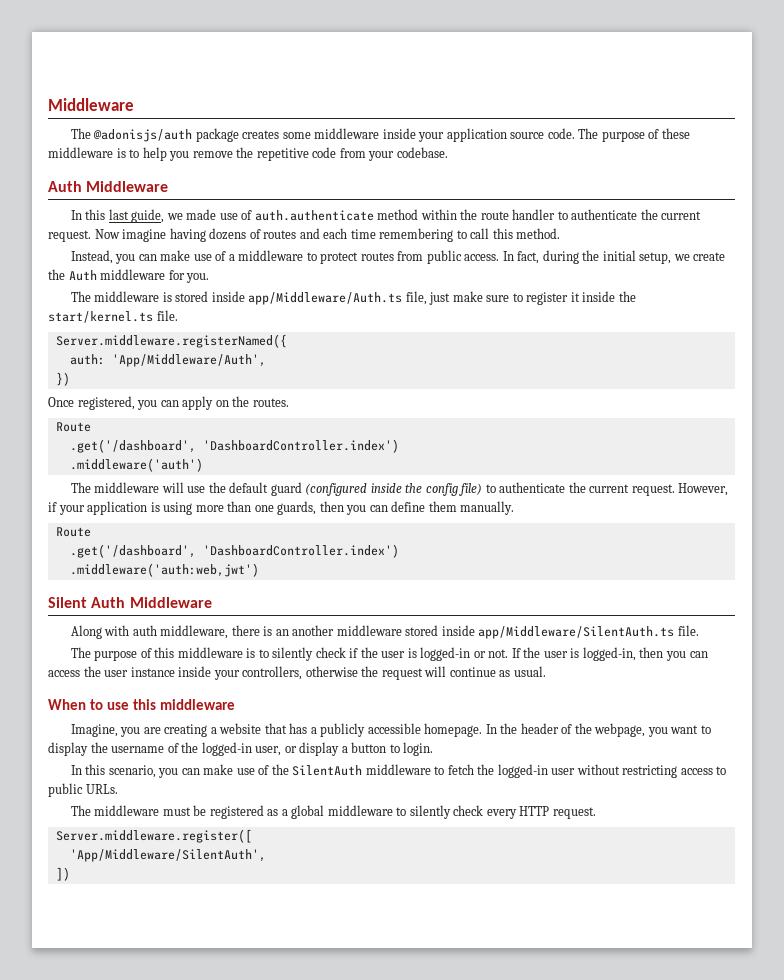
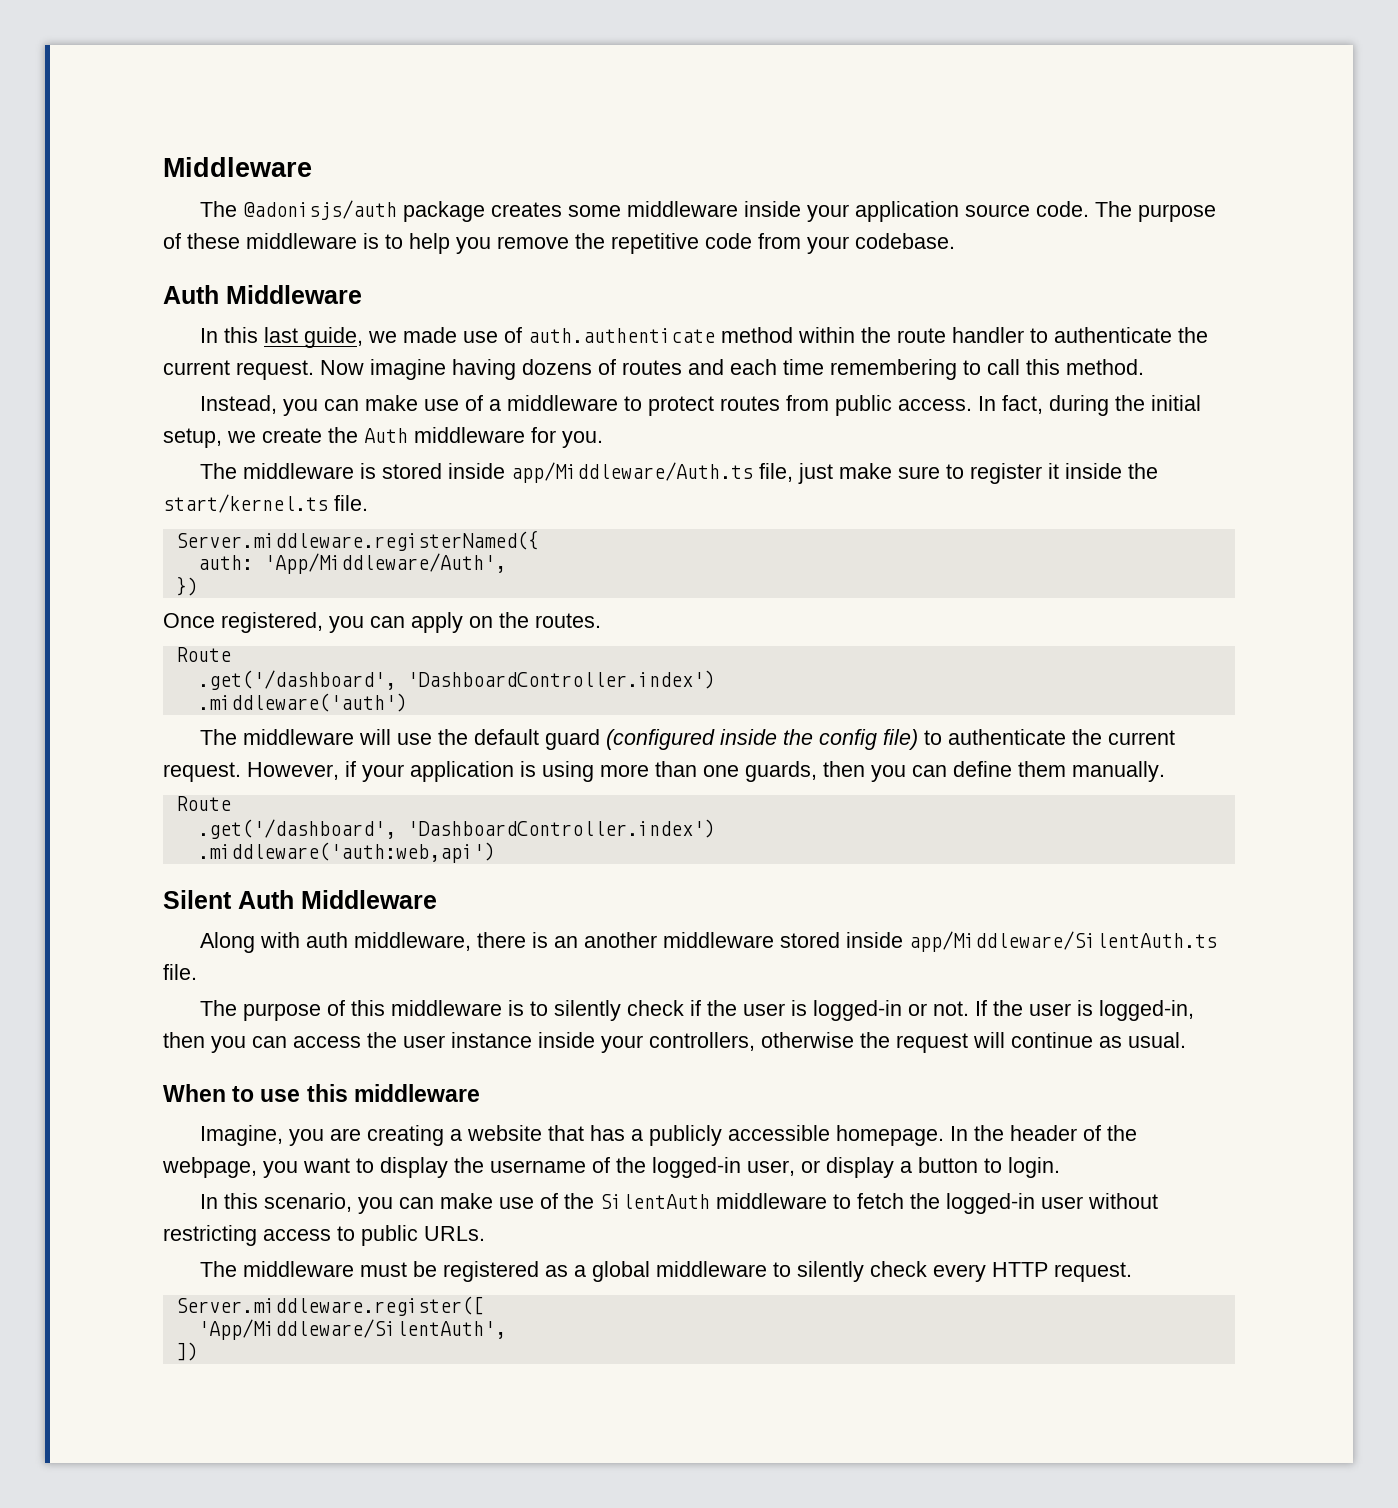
- .middleware('auth:web,jwt')
+ .middleware('auth:web,api')

